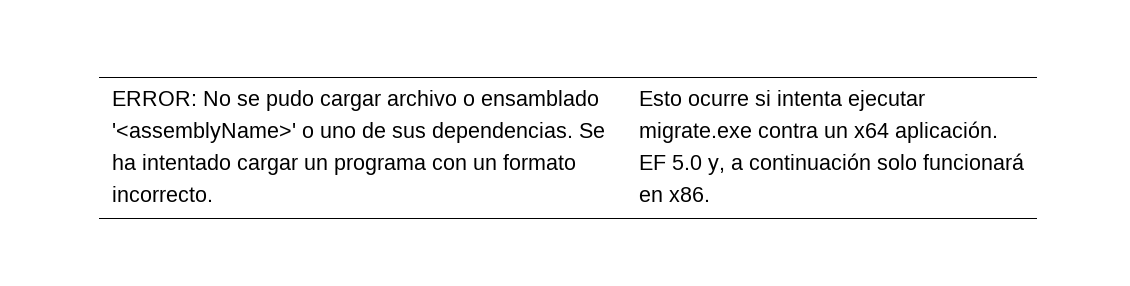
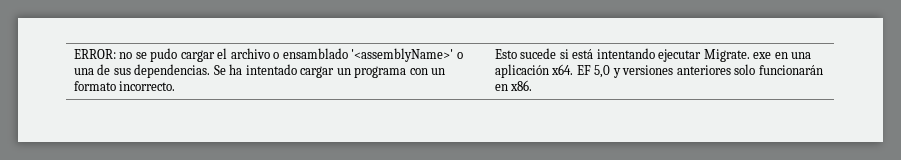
- ERROR: No se pudo cargar archivo o ensamblado '<assemblyName>' o uno de sus dependencias.
+ ERROR: no se pudo cargar el archivo o ensamblado '<assemblyName>' o una de sus dependencias.
- Esto ocurre si intenta ejecutar migrate.exe contra un x64 aplicación. EF 5.0 y, a continuación solo funcionará en x86.
+ Esto sucede si está intentando ejecutar Migrate. exe en una aplicación x64. EF 5,0 y versiones anteriores solo funcionarán en x86.

